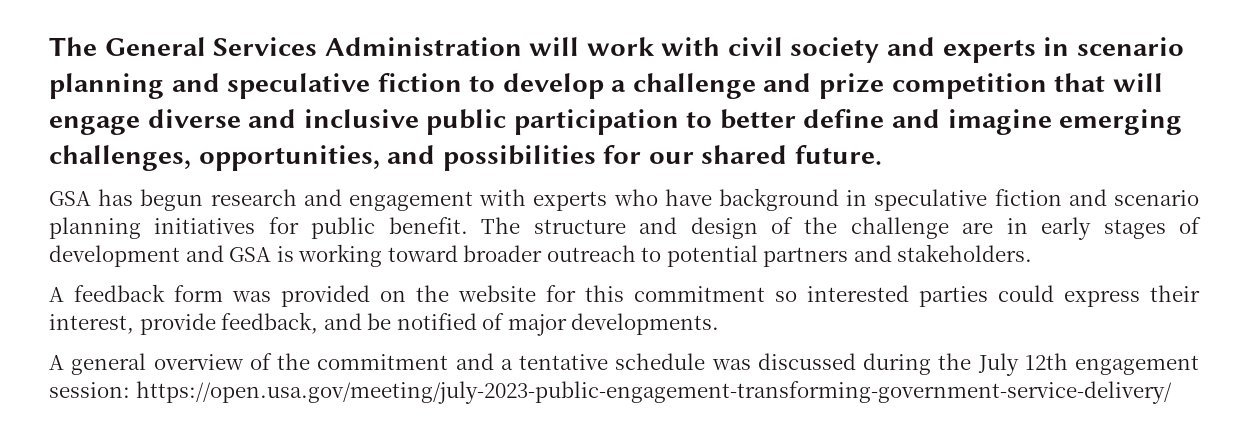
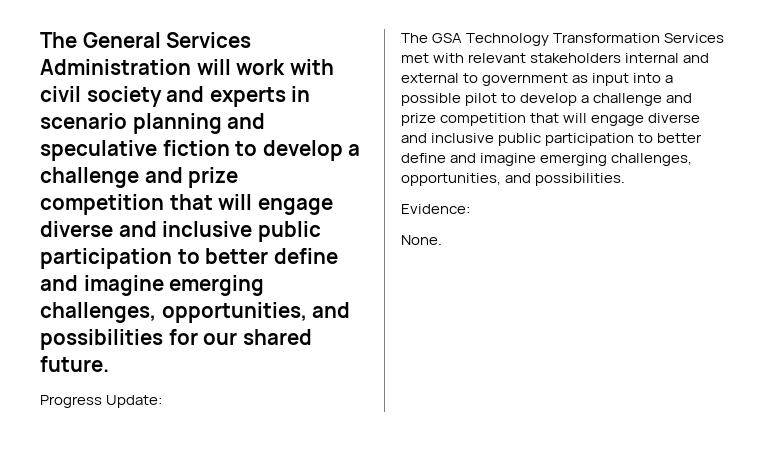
- GSA has begun research and engagement with experts who have background in speculative fiction and scenario planning initiatives for public benefit. The structure and design of the challenge are in early stages of development and GSA is working toward broader outreach to potential partners and stakeholders.
- A feedback form was provided on the website for this commitment so interested parties could express their interest, provide feedback, and be notified of major developments.
- A general overview of the commitment and a tentative schedule was discussed during the July 12th engagement session: https://open.usa.gov/meeting/july-2023-public-engagement-transforming-government-service-delivery/
+ Progress Update:
+ The GSA Technology Transformation Services met with relevant stakeholders internal and external to government as input into a possible pilot to develop a challenge and prize competition that will engage diverse and inclusive public participation to better define and imagine emerging challenges, opportunities, and possibilities.
+ Evidence:
+ None.

